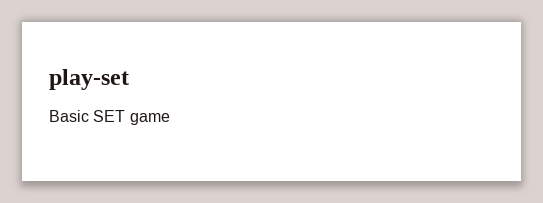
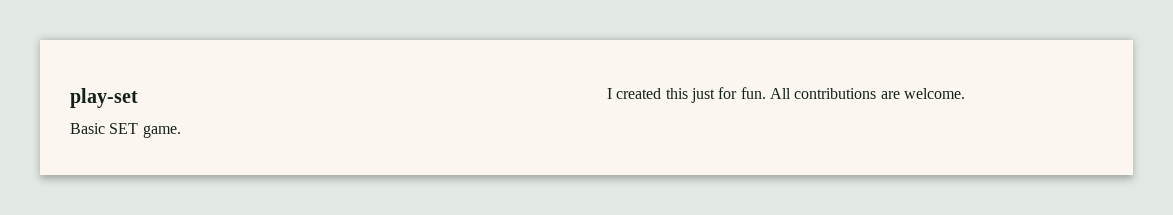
- Basic SET game
+ Basic SET game.
+ I created this just for fun. All contributions are welcome.

